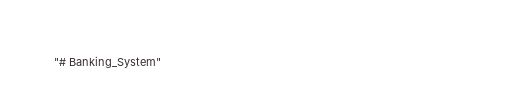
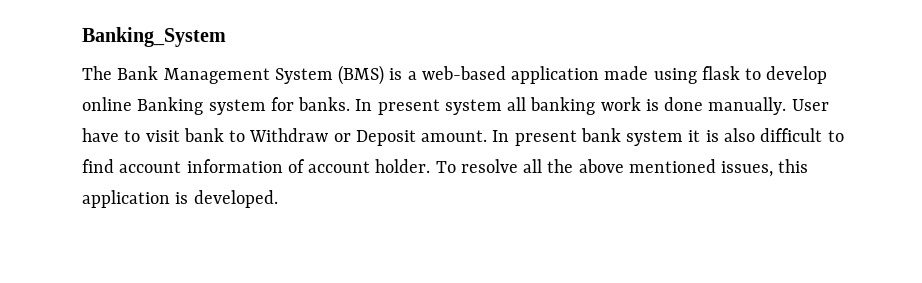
- "# Banking_System"
+ Banking_System
+ The Bank Management System (BMS) is a web-based application made using flask to develop online Banking system for banks. In present system all banking work is done manually. User have to visit bank to Withdraw or Deposit amount. In present bank system it is also difficult to find account information of account holder. To resolve all the above mentioned issues, this application is developed.

